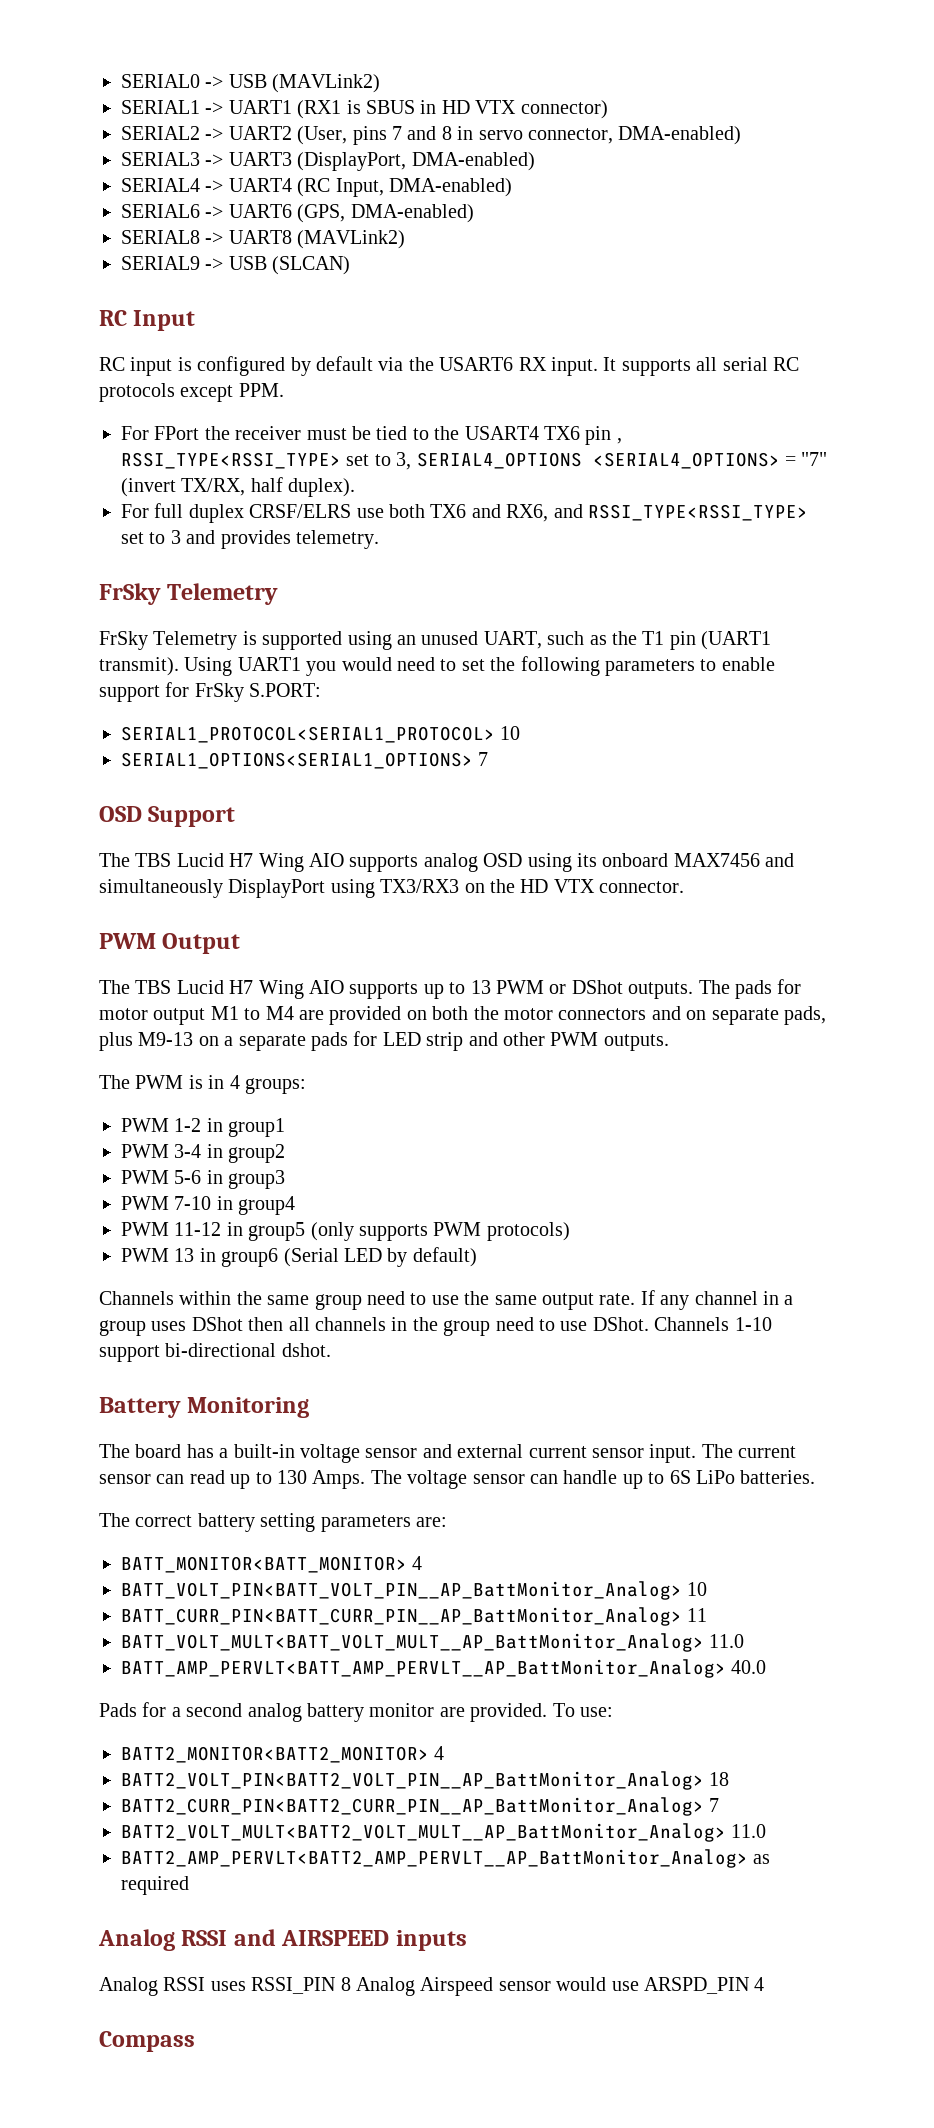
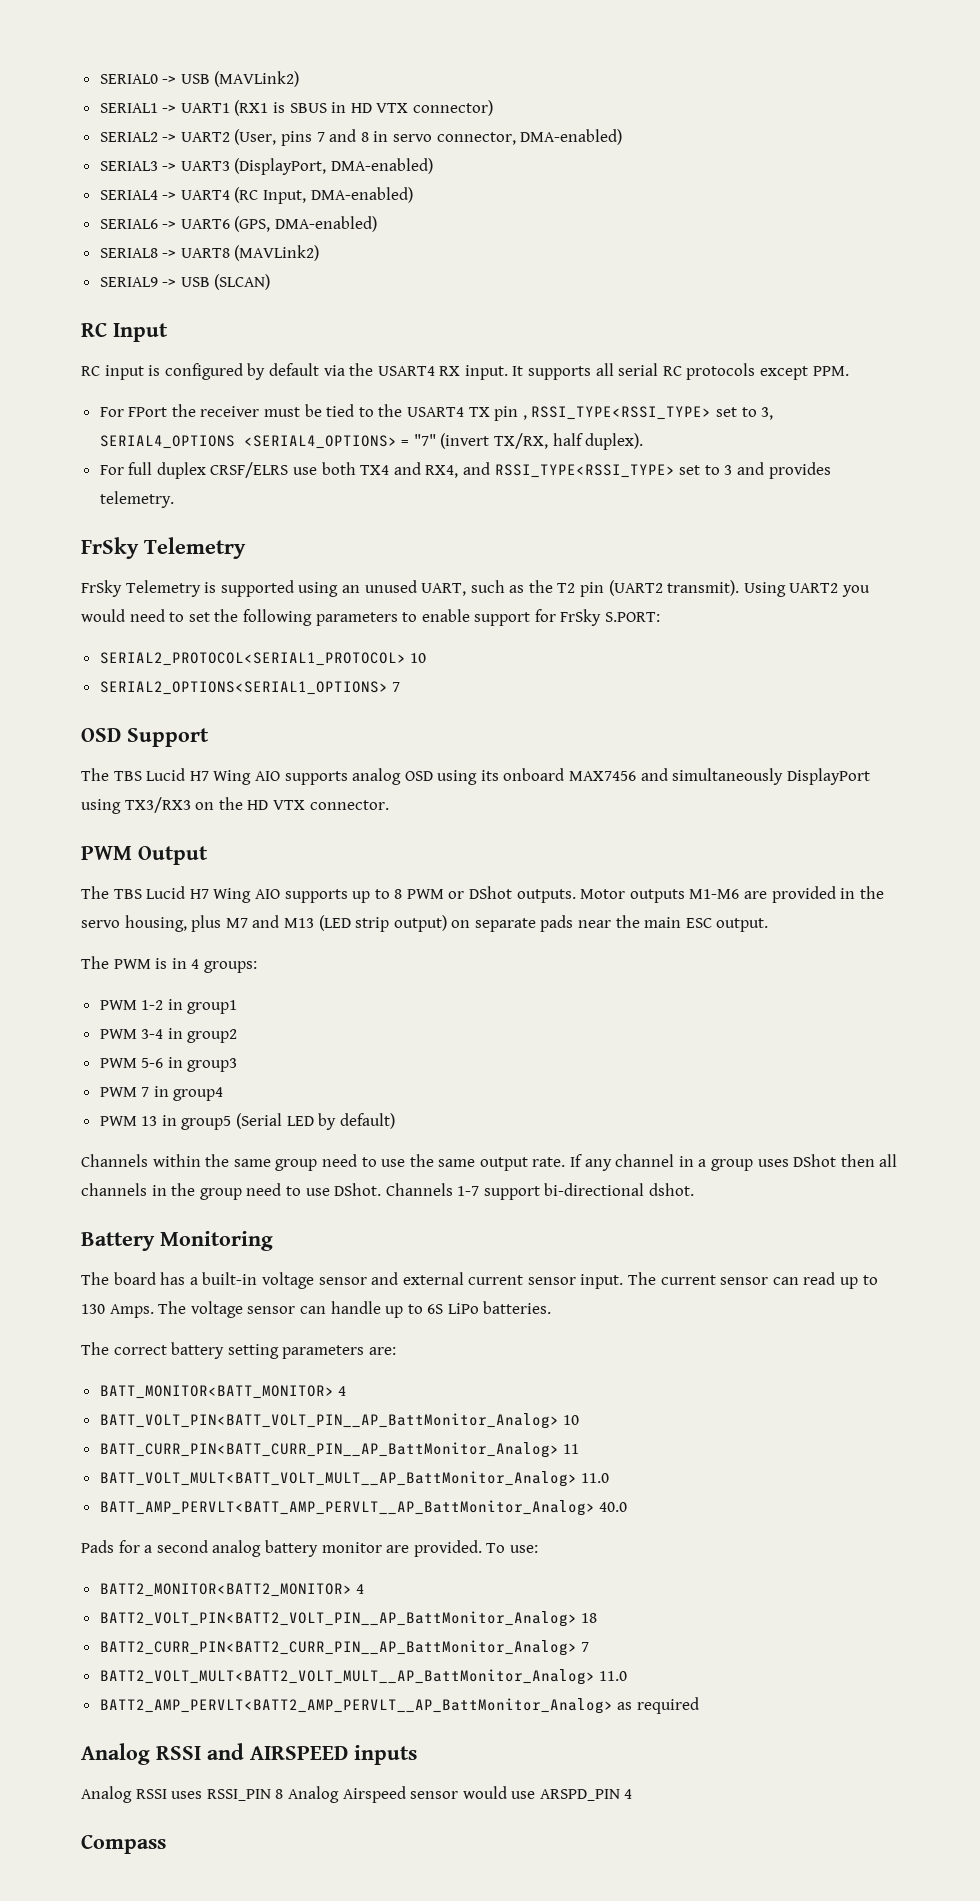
- RC input is configured by default via the USART6 RX input.
+ RC input is configured by default via the USART4 RX input.
- For FPort the receiver must be tied to the USART4 TX6 pin , RSSI_TYPE<RSSI_TYPE> set to 3, SERIAL4_OPTIONS <SERIAL4_OPTIONS> = "7" (invert TX/RX, half duplex).
+ For FPort the receiver must be tied to the USART4 TX pin , RSSI_TYPE<RSSI_TYPE> set to 3, SERIAL4_OPTIONS <SERIAL4_OPTIONS> = "7" (invert TX/RX, half duplex).
- For full duplex CRSF/ELRS use both TX6 and RX6, and RSSI_TYPE<RSSI_TYPE> set to 3 and provides telemetry.
+ For full duplex CRSF/ELRS use both TX4 and RX4, and RSSI_TYPE<RSSI_TYPE> set to 3 and provides telemetry.
- FrSky Telemetry is supported using an unused UART, such as the T1 pin (UART1 transmit).
+ FrSky Telemetry is supported using an unused UART, such as the T2 pin (UART2 transmit).
- Using UART1 you would need to set the following parameters to enable support for FrSky S.PORT:
+ Using UART2 you would need to set the following parameters to enable support for FrSky S.PORT:
- SERIAL1_PROTOCOL<SERIAL1_PROTOCOL> 10
- SERIAL1_OPTIONS<SERIAL1_OPTIONS> 7
+ SERIAL2_PROTOCOL<SERIAL1_PROTOCOL> 10
+ SERIAL2_OPTIONS<SERIAL1_OPTIONS> 7
- The TBS Lucid H7 Wing AIO supports up to 13 PWM or DShot outputs.
+ The TBS Lucid H7 Wing AIO supports up to 8 PWM or DShot outputs.
- The pads for motor output M1 to M4 are provided on both the motor connectors and on separate pads, plus M9-13 on a separate pads for LED strip and other PWM outputs.
+ Motor outputs M1-M6 are provided in the servo housing, plus M7 and M13 (LED strip output) on separate pads near the main ESC output.
- PWM 7-10 in group4
+ PWM 7 in group4
- PWM 11-12 in group5 (only supports PWM protocols)
- PWM 13 in group6 (Serial LED by default)
+ PWM 13 in group5 (Serial LED by default)
- Channels 1-10 support bi-directional dshot.
+ Channels 1-7 support bi-directional dshot.

